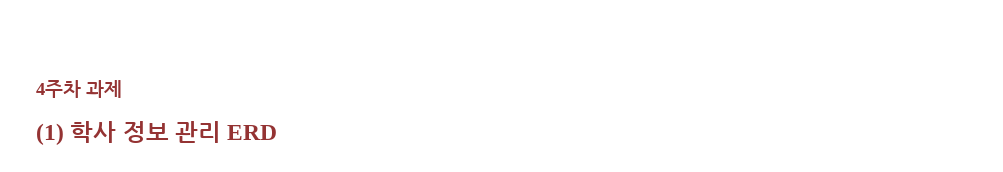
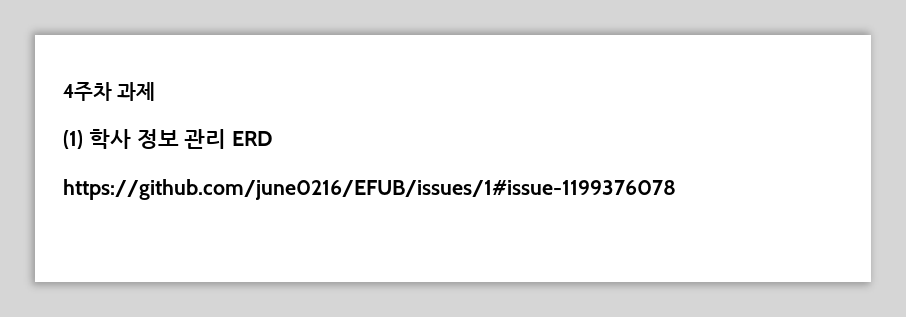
+ https://github.com/june0216/EFUB/issues/1#issue-1199376078

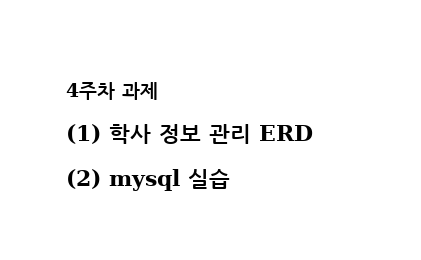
- https://github.com/june0216/EFUB/issues/1#issue-1199376078
+ (2) mysql 실습

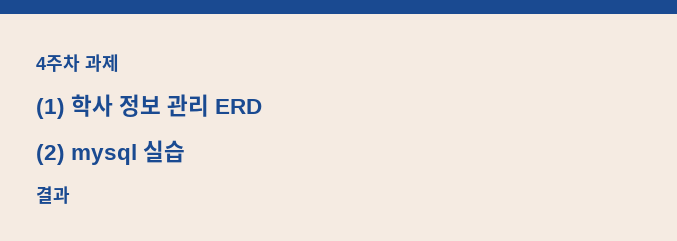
+ 결과

